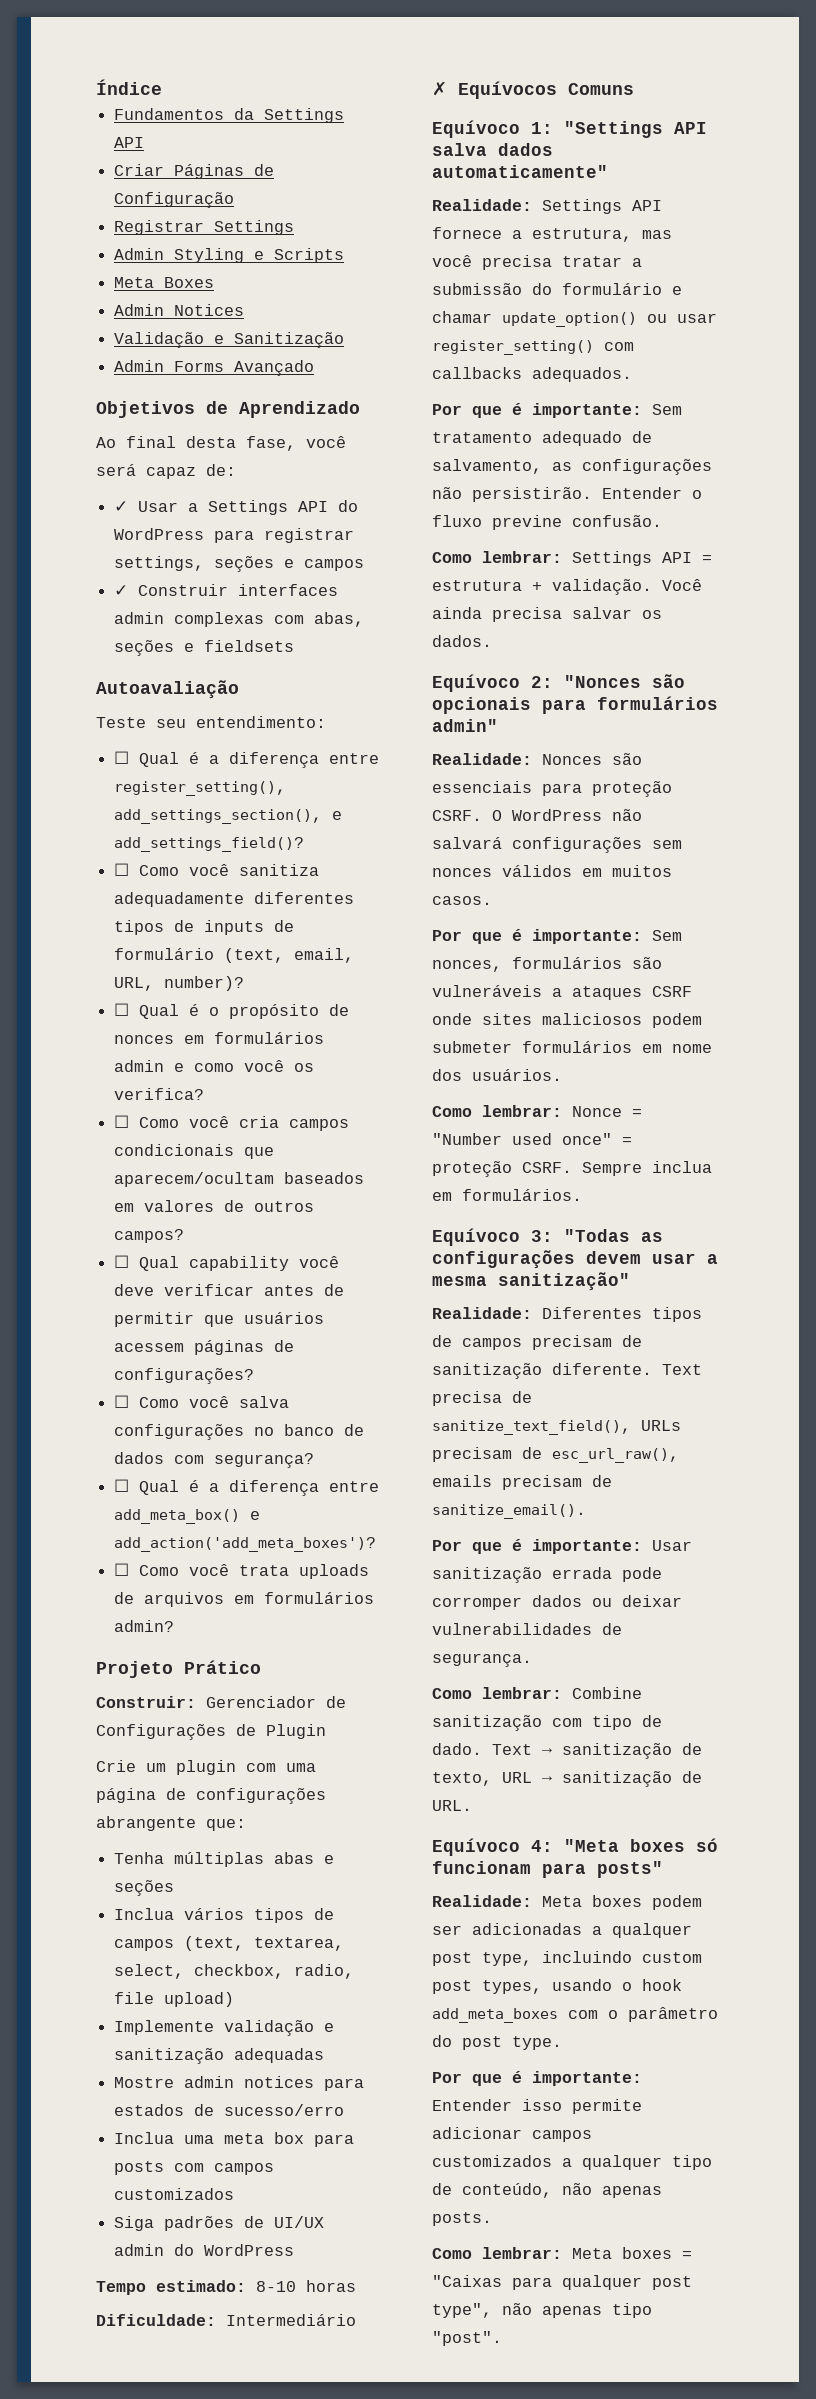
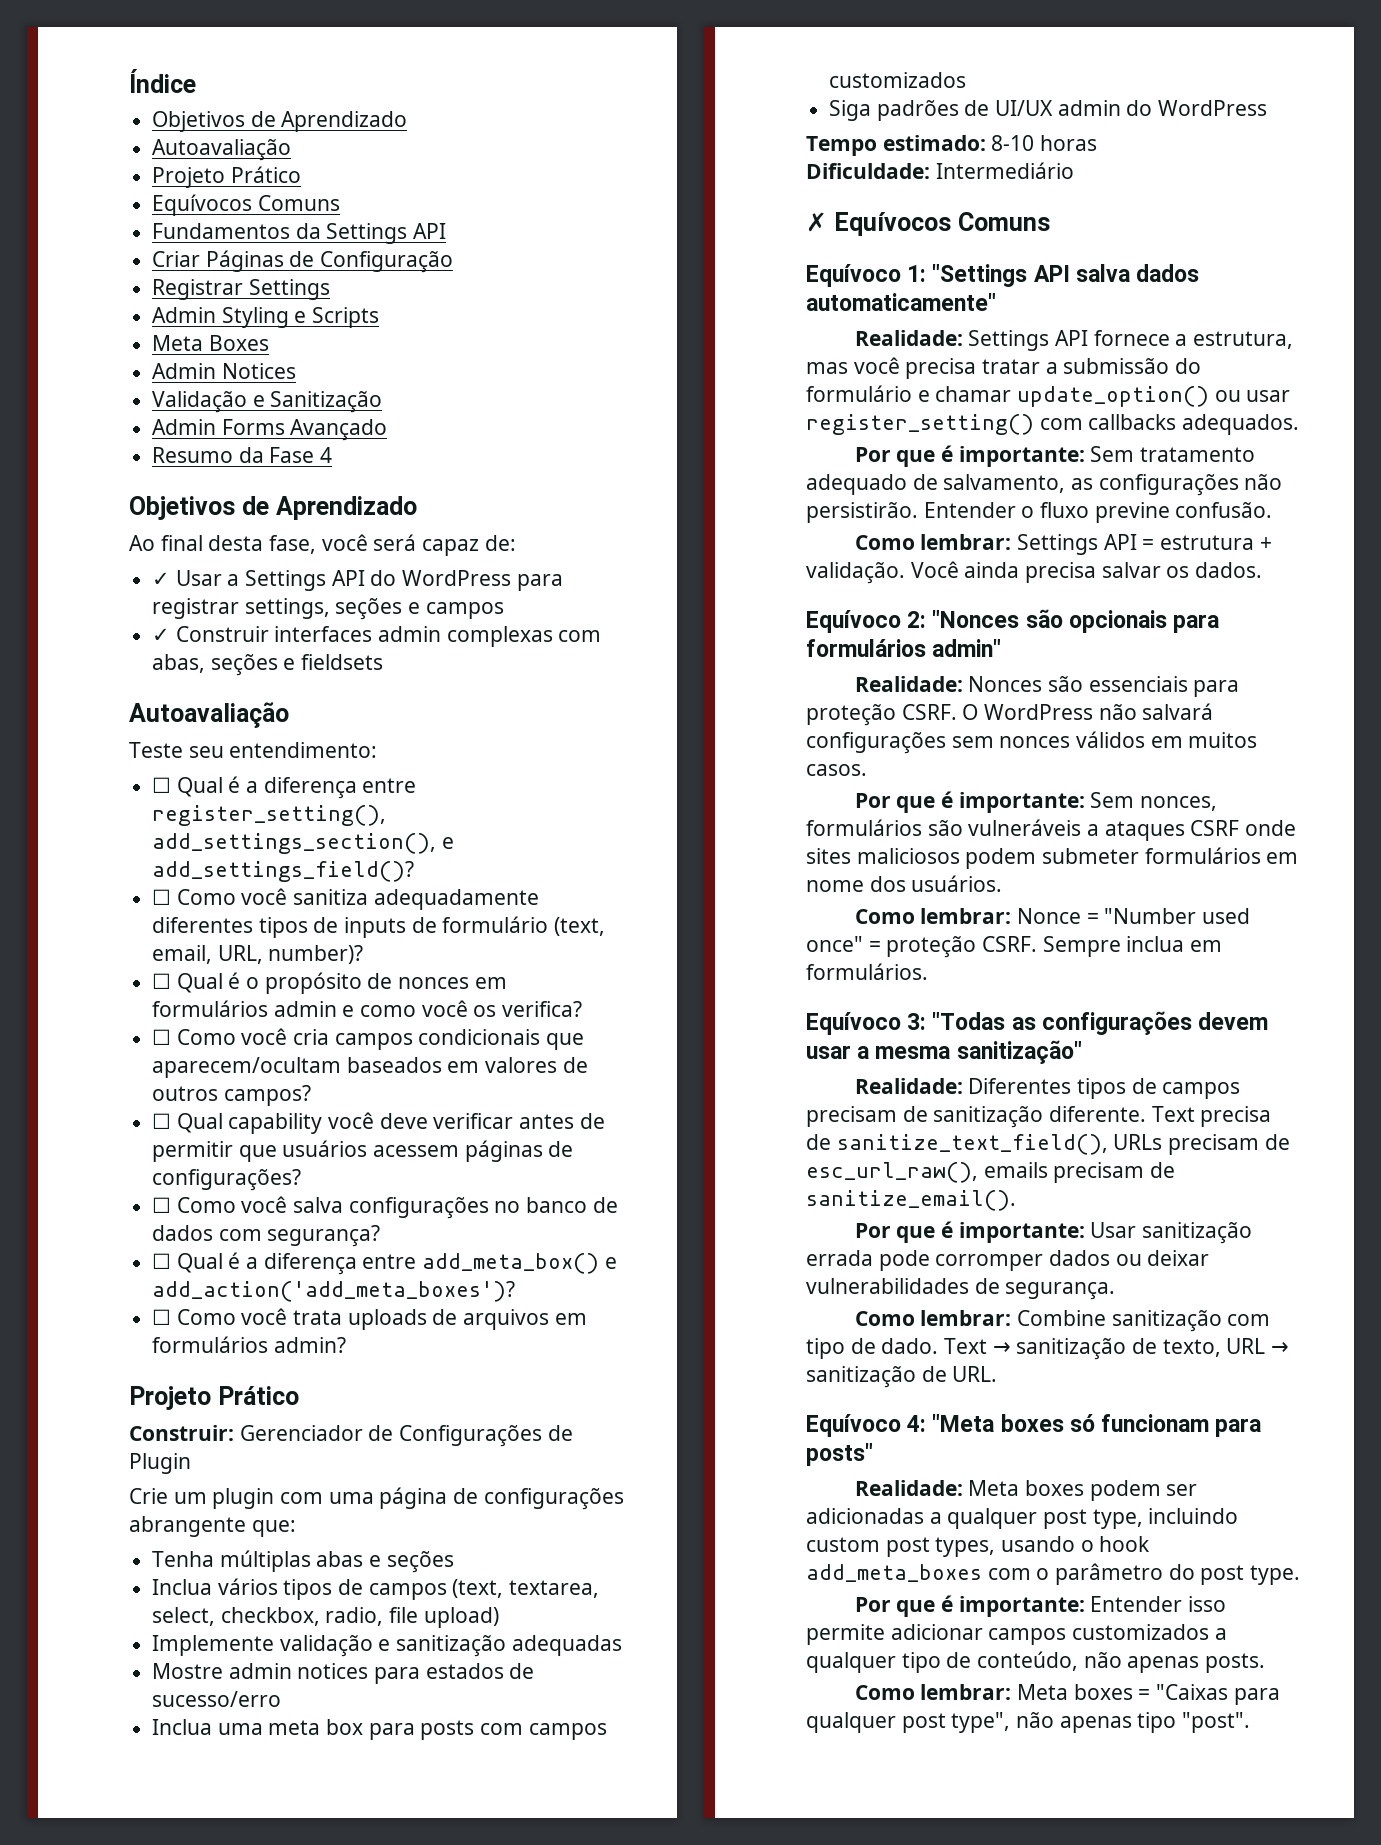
  Índice
+ Objetivos de Aprendizado
+ Autoavaliação
+ Projeto Prático
+ Equívocos Comuns
+ Resumo da Fase 4

